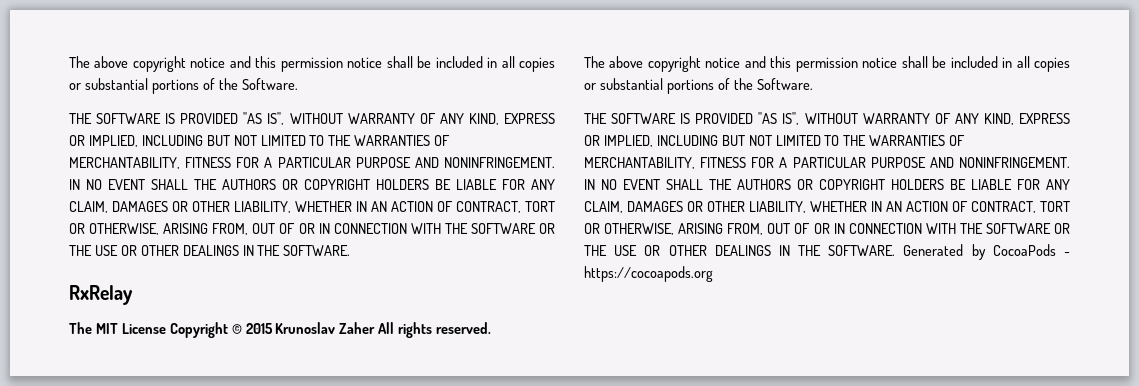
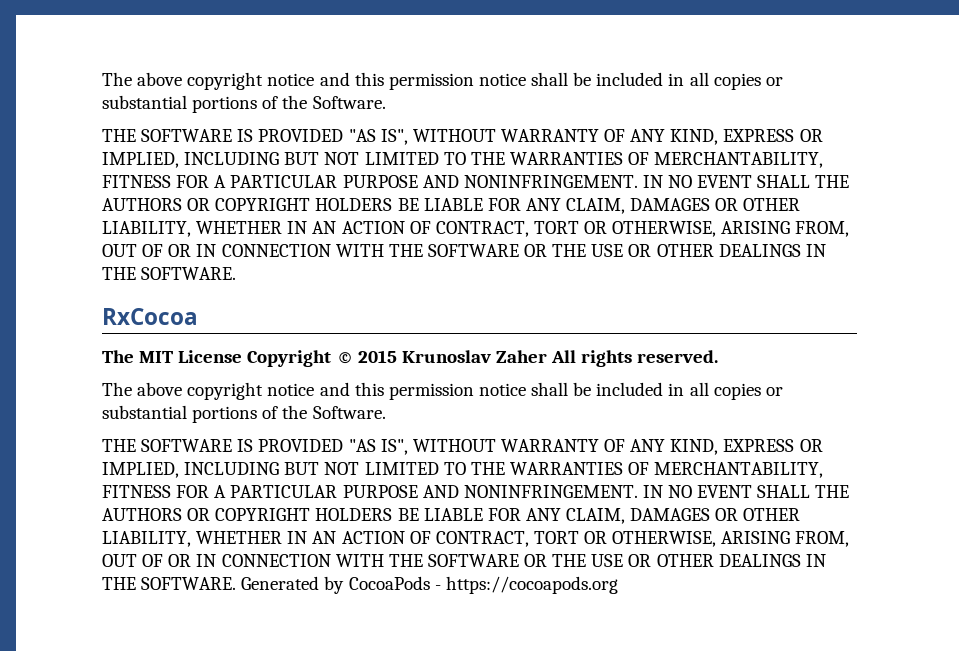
- RxRelay
+ RxCocoa

